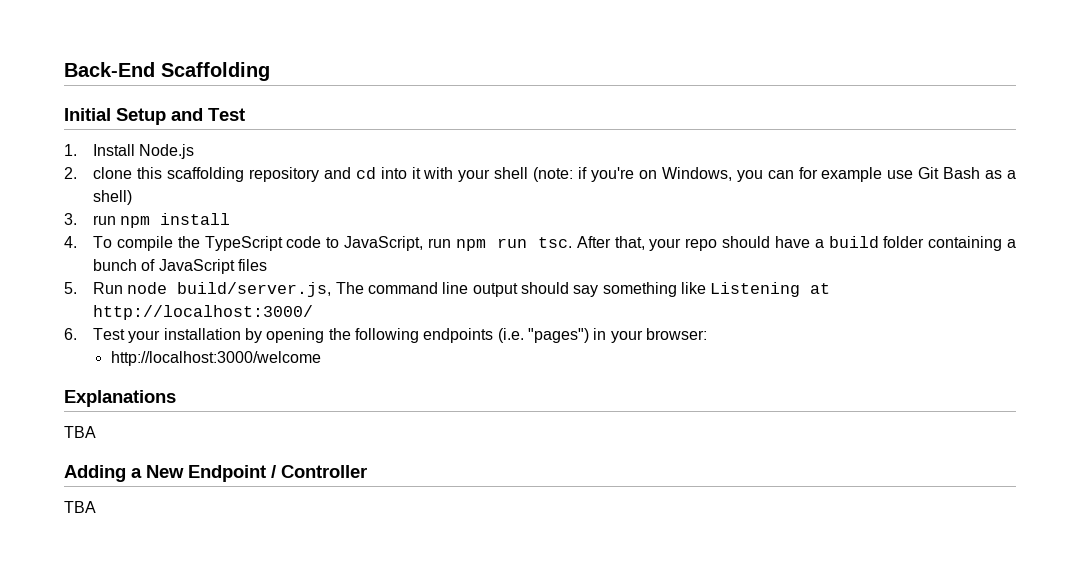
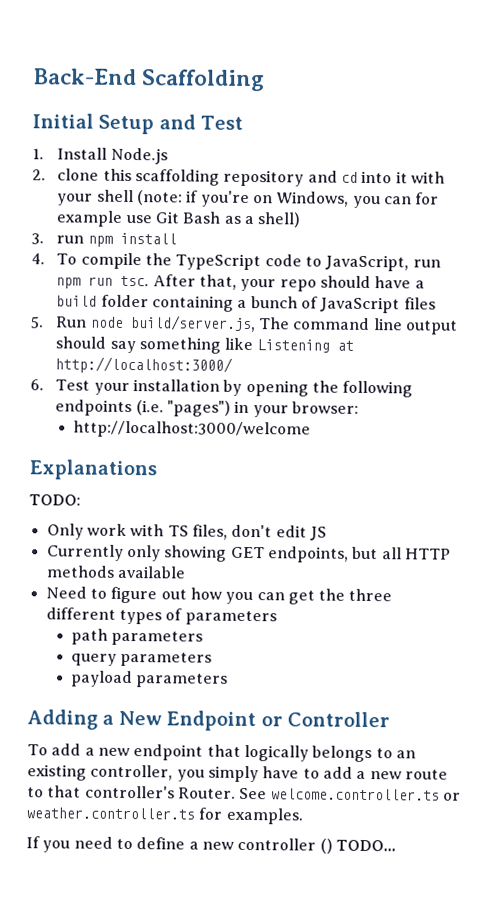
  Explanations
- TBA
+ TODO:
+ Only work with TS files, don't edit JS
+ Currently only showing GET endpoints, but all HTTP methods available
+ Need to figure out how you can get the three different types of parameters
+ path parameters
+ query parameters
+ payload parameters
- Adding a New Endpoint / Controller
- TBA
+ Adding a New Endpoint or Controller
+ To add a new endpoint that logically belongs to an existing controller, you simply have to add a new route to that controller's Router. See welcome.controller.ts or weather.controller.ts for examples.
+ If you need to define a new controller () TODO...

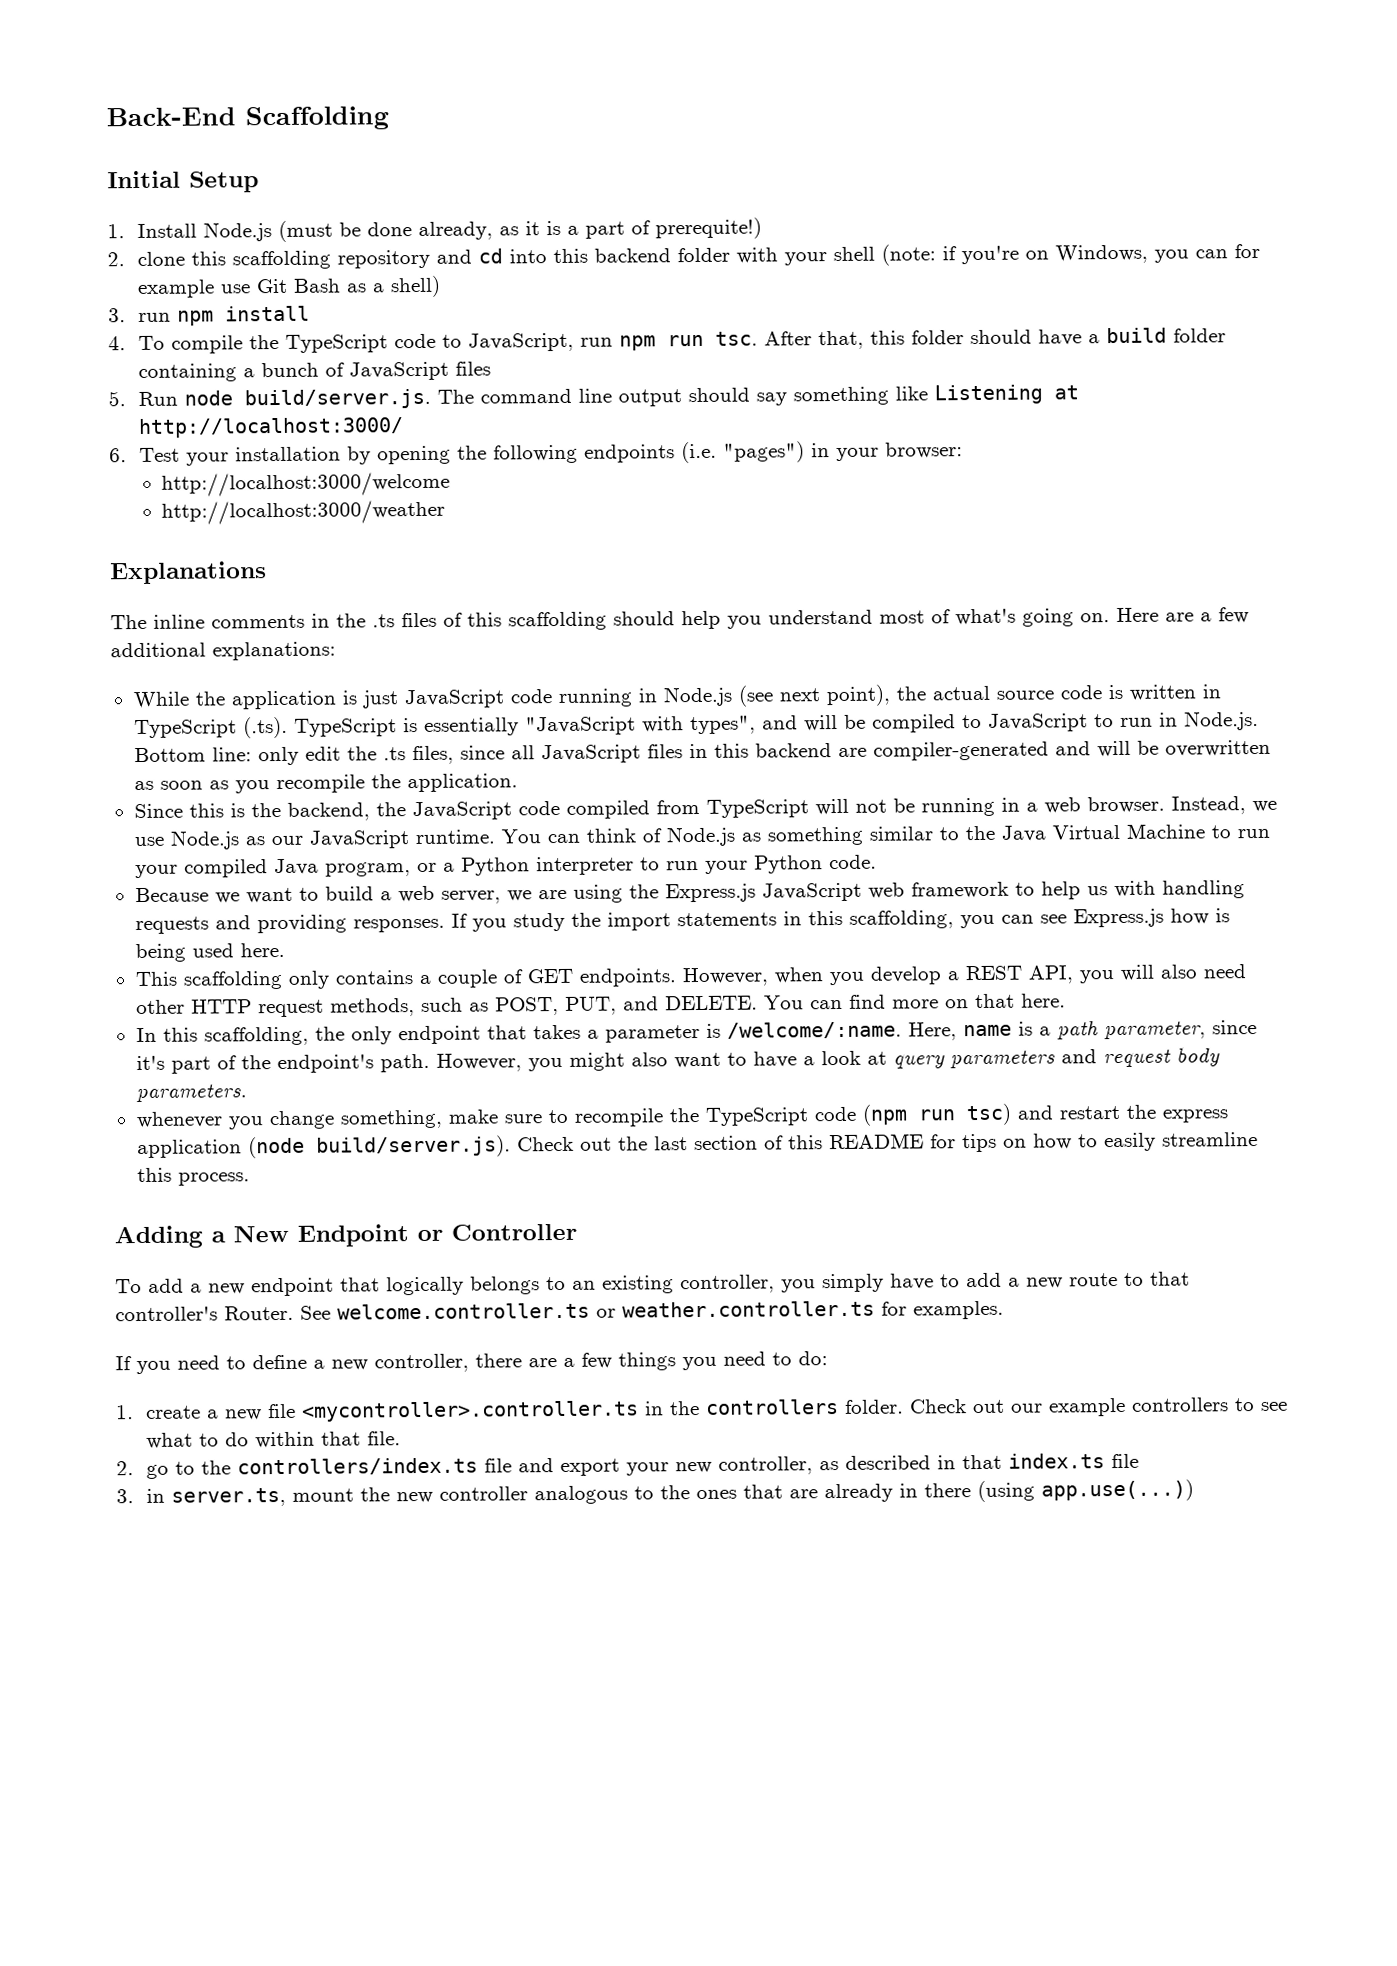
- Initial Setup and Test
+ Initial Setup
- 1. Install Node.js
+ 1. Install Node.js (must be done already, as it is a part of prerequite!)
- 2. clone this scaffolding repository and cd into it with your shell (note: if you're on Windows, you can for example use Git Bash as a shell)
+ 2. clone this scaffolding repository and cd into this backend folder with your shell (note: if you're on Windows, you can for example use Git Bash as a shell)
- After that, your repo should have a build folder containing a bunch of JavaScript files
+ After that, this folder should have a build folder containing a bunch of JavaScript files
- 5. Run node build/server.js, The command line output should say something like Listening at http://localhost:3000/
+ 5. Run node build/server.js. The command line output should say something like Listening at http://localhost:3000/
+ http://localhost:3000/weather
- TODO:
- Only work with TS files, don't edit JS
- Currently only showing GET endpoints, but all HTTP methods available
- Need to figure out how you can get the three different types of parameters
- path parameters
- query parameters
- payload parameters
+ The inline comments in the .ts files of this scaffolding should help you understand most of what's going on. Here are a few additional explanations:
+ While the application is just JavaScript code running in Node.js (see next point), the actual source code is written in TypeScript (.ts). TypeScript is essentially "JavaScript with types", and will be compiled to JavaScript to run in Node.js. Bottom line: only edit the .ts files, since all JavaScript files in this backend are compiler-generated and will be overwritten as soon as you recompile the application.
+ Since this is the backend, the JavaScript code compiled from TypeScript will not be running in a web browser. Instead, we use Node.js as our JavaScript runtime. You can think of Node.js as something similar to the Java Virtual Machine to run your compiled Java program, or a Python interpreter to run your Python code.
+ Because we want to build a web server, we are using the Express.js JavaScript web framework to help us with handling requests and providing responses. If you study the import statements in this scaffolding, you can see Express.js how is being used here.
+ This scaffolding only contains a couple of GET endpoints. However, when you develop a REST API, you will also need other HTTP request methods, such as POST, PUT, and DELETE. You can find more on that here.
+ In this scaffolding, the only endpoint that takes a parameter is /welcome/:name. Here, name is a path parameter, since it's part of the endpoint's path. However, you might also want to have a look at query parameters and request body parameters.
+ whenever you change something, make sure to recompile the TypeScript code (npm run tsc) and restart the express application (node build/server.js). Check out the last section of this README for tips on how to easily streamline this process.
- If you need to define a new controller () TODO...
+ If you need to define a new controller, there are a few things you need to do:
+ 1. create a new file <mycontroller>.controller.ts in the controllers folder. Check out our example controllers to see what to do within that file.
+ 2. go to the controllers/index.ts file and export your new controller, as described in that index.ts file
+ 3. in server.ts, mount the new controller analogous to the ones that are already in there (using app.use(...))

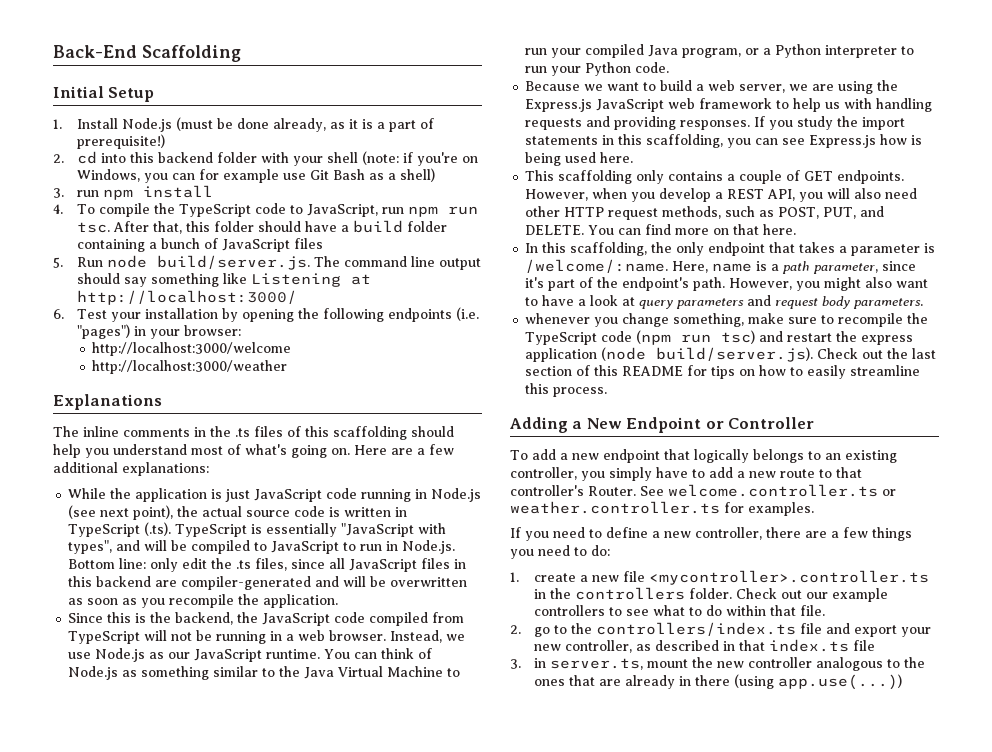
- 1. Install Node.js (must be done already, as it is a part of prerequite!)
- 2. clone this scaffolding repository and cd into this backend folder with your shell (note: if you're on Windows, you can for example use Git Bash as a shell)
+ 1. Install Node.js (must be done already, as it is a part of prerequisite!)
+ 2. cd into this backend folder with your shell (note: if you're on Windows, you can for example use Git Bash as a shell)

